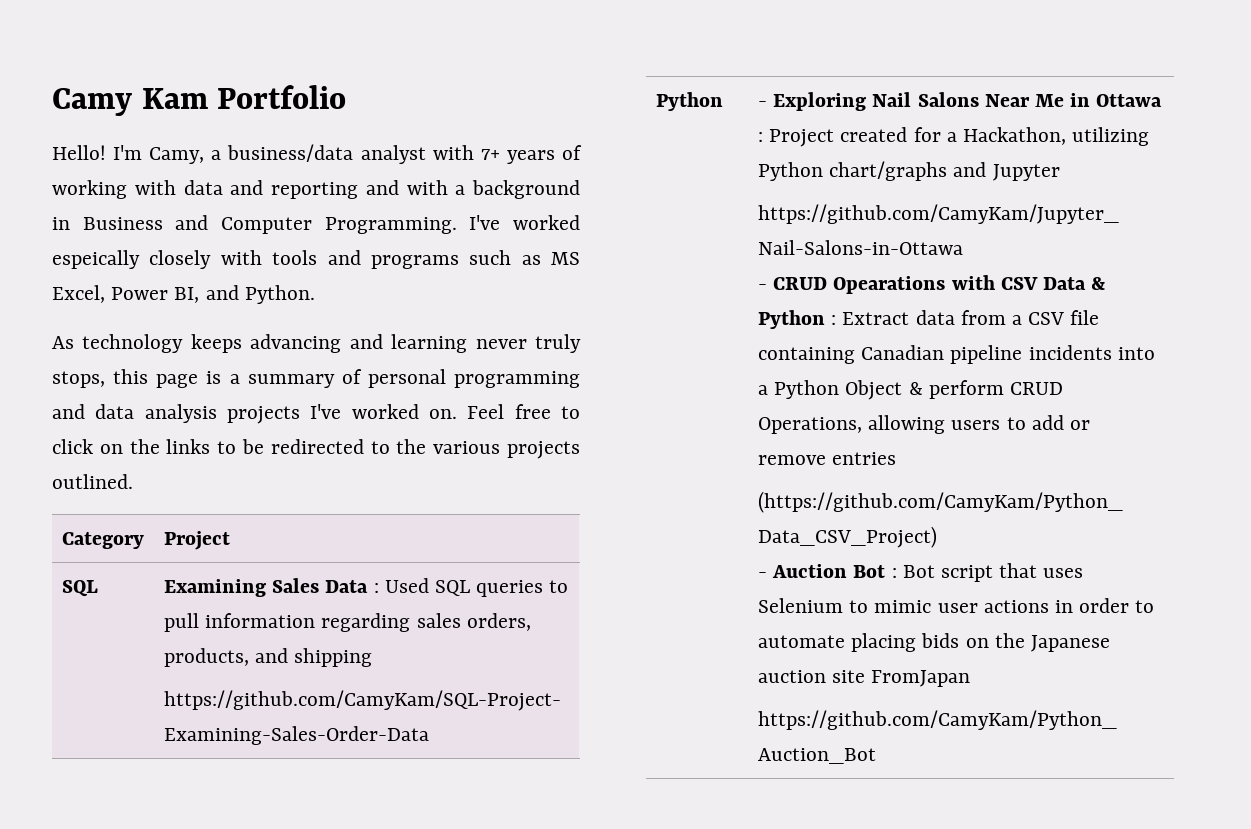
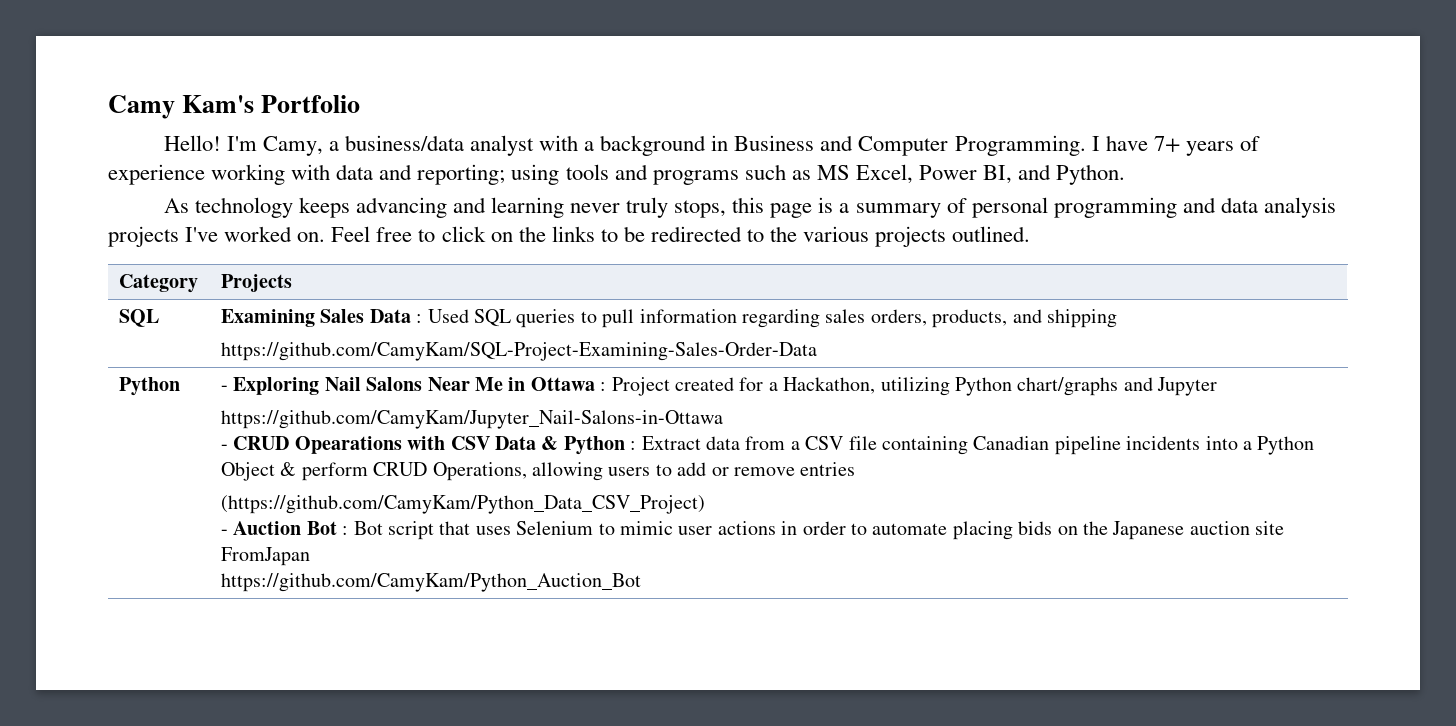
- Camy Kam Portfolio
+ Camy Kam's Portfolio
- I'm Camy, a business/data analyst with 7+ years of working with data and reporting and with a background in Business and Computer Programming.
+ I'm Camy, a business/data analyst with a background in Business and Computer Programming.
- I've worked espeically closely with tools and programs such as MS Excel, Power BI, and Python.
+ I have 7+ years of experience working with data and reporting; using tools and programs such as MS Excel, Power BI, and Python.
- Category | Project
+ Category | Projects

